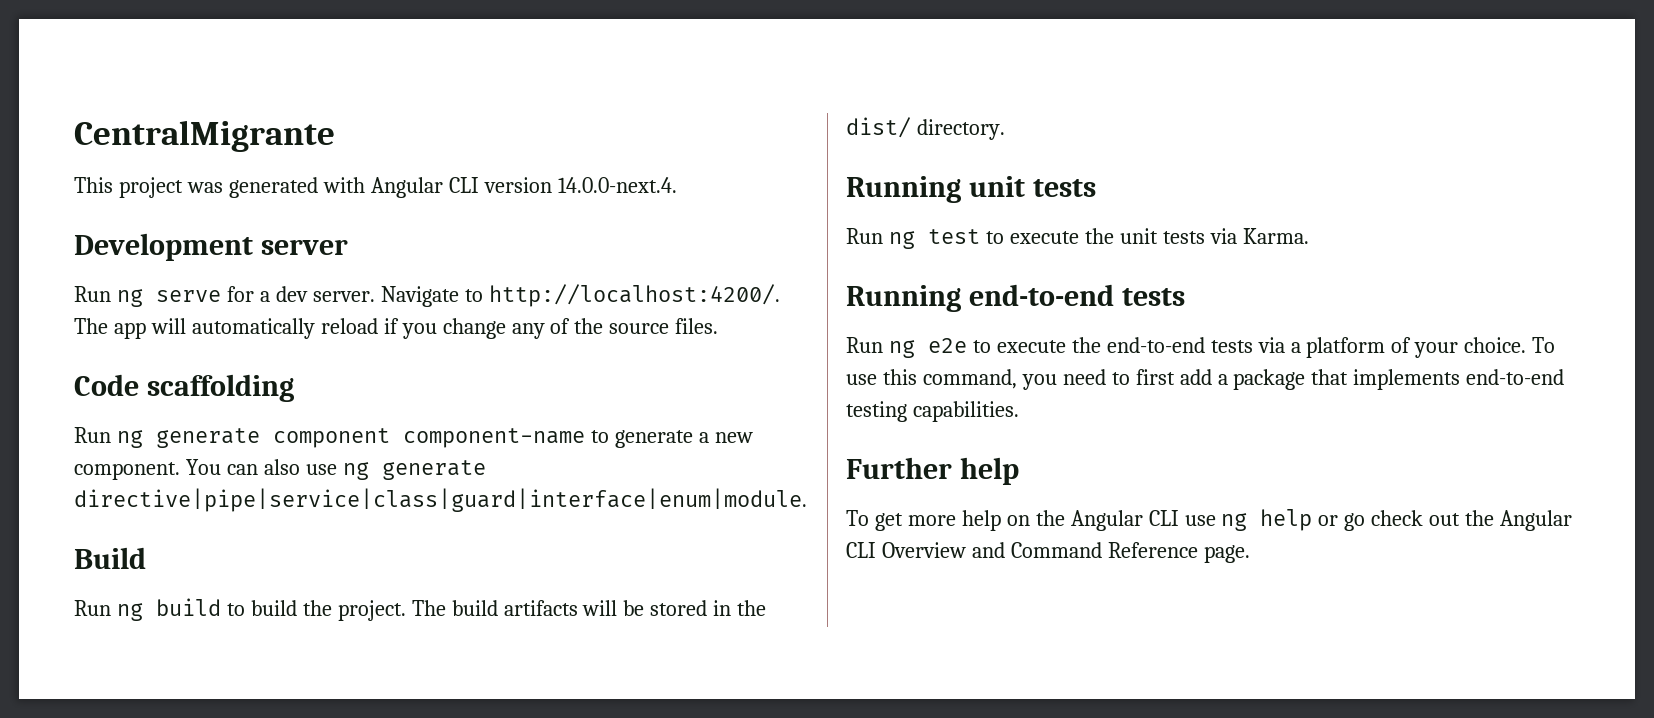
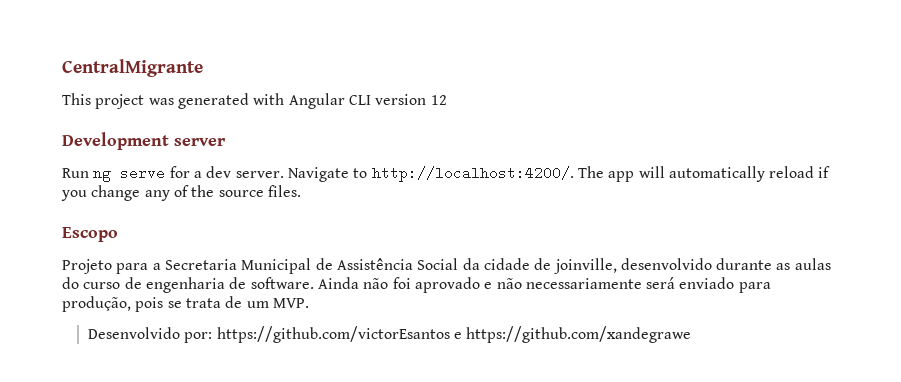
- This project was generated with Angular CLI version 14.0.0-next.4.
+ This project was generated with Angular CLI version 12
- Code scaffolding
- Run ng generate component component-name to generate a new component. You can also use ng generate directive|pipe|service|class|guard|interface|enum|module.
- Build
- Run ng build to build the project. The build artifacts will be stored in the dist/ directory.
- Running unit tests
- Run ng test to execute the unit tests via Karma.
- Running end-to-end tests
- Run ng e2e to execute the end-to-end tests via a platform of your choice. To use this command, you need to first add a package that implements end-to-end testing capabilities.
- Further help
- To get more help on the Angular CLI use ng help or go check out the Angular CLI Overview and Command Reference page.
+ Escopo
+ Projeto para a Secretaria Municipal de Assistência Social da cidade de joinville, desenvolvido durante as aulas do curso de engenharia de software. Ainda não foi aprovado e não necessariamente será enviado para produção, pois se trata de um MVP.
+ Desenvolvido por: https://github.com/victorEsantos e https://github.com/xandegrawe

